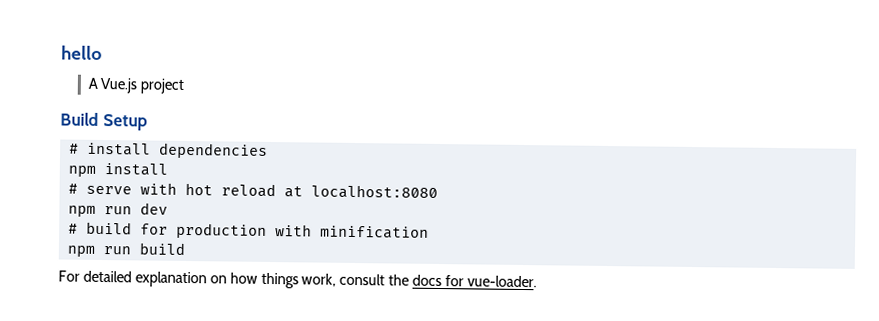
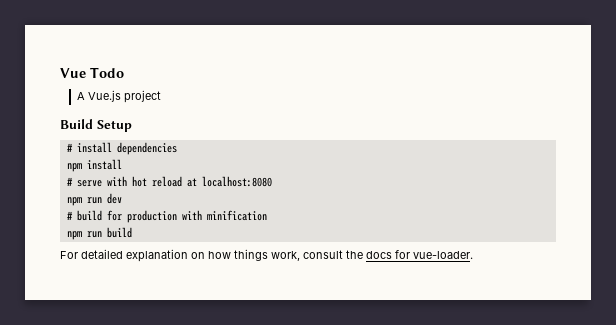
- hello
+ Vue Todo

